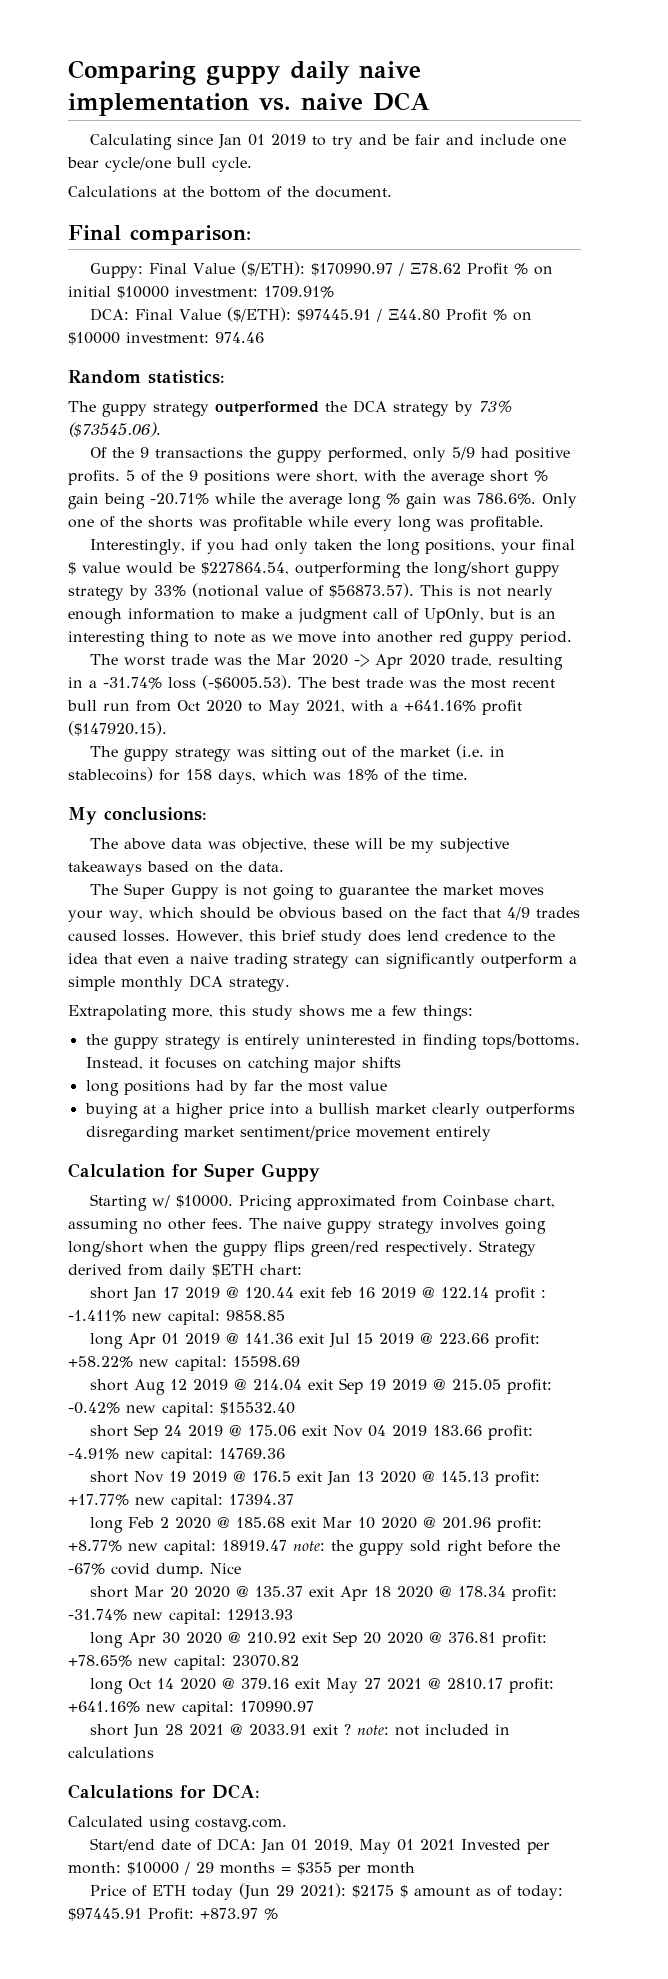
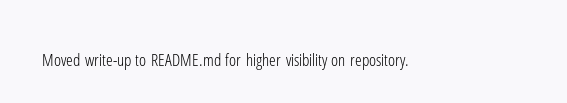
- Comparing guppy daily naive implementation vs. naive DCA
- Calculating since Jan 01 2019 to try and be fair and include one bear cycle/one bull cycle.
- Calculations at the bottom of the document.
- Final comparison:
- Guppy: Final Value ($/ETH): $170990.97 / Ξ78.62 Profit % on initial $10000 investment: 1709.91%
- DCA: Final Value ($/ETH): $97445.91 / Ξ44.80 Profit % on $10000 investment: 974.46
- Random statistics:
- The guppy strategy outperformed the DCA strategy by 73% ($73545.06).
- Of the 9 transactions the guppy performed, only 5/9 had positive profits. 5 of the 9 positions were short, with the average short % gain being -20.71% while the average long % gain was 786.6%. Only one of the shorts was profitable while every long was profitable.
- Interestingly, if you had only taken the long positions, your final $ value would be $227864.54, outperforming the long/short guppy strategy by 33% (notional value of $56873.57). This is not nearly enough information to make a judgment call of UpOnly, but is an interesting thing to note as we move into another red guppy period.
- The worst trade was the Mar 2020 -> Apr 2020 trade, resulting in a -31.74% loss (-$6005.53). The best trade was the most recent bull run from Oct 2020 to May 2021, with a +641.16% profit ($147920.15).
- The guppy strategy was sitting out of the market (i.e. in stablecoins) for 158 days, which was 18% of the time.
- My conclusions:
- The above data was objective, these will be my subjective takeaways based on the data.
- The Super Guppy is not going to guarantee the market moves your way, which should be obvious based on the fact that 4/9 trades caused losses. However, this brief study does lend credence to the idea that even a naive trading strategy can significantly outperform a simple monthly DCA strategy.
- Extrapolating more, this study shows me a few things:
- the guppy strategy is entirely uninterested in finding tops/bottoms. Instead, it focuses on catching major shifts
- long positions had by far the most value
- buying at a higher price into a bullish market clearly outperforms disregarding market sentiment/price movement entirely
- Calculation for Super Guppy
- Starting w/ $10000. Pricing approximated from Coinbase chart, assuming no other fees. The naive guppy strategy involves going long/short when the guppy flips green/red respectively. Strategy derived from daily $ETH chart:
- short Jan 17 2019 @ 120.44 exit feb 16 2019 @ 122.14 profit : -1.411% new capital: 9858.85
- long Apr 01 2019 @ 141.36 exit Jul 15 2019 @ 223.66 profit: +58.22% new capital: 15598.69
- short Aug 12 2019 @ 214.04 exit Sep 19 2019 @ 215.05 profit: -0.42% new capital: $15532.40
- short Sep 24 2019 @ 175.06 exit Nov 04 2019 183.66 profit: -4.91% new capital: 14769.36
- short Nov 19 2019 @ 176.5 exit Jan 13 2020 @ 145.13 profit: +17.77% new capital: 17394.37
- long Feb 2 2020 @ 185.68 exit Mar 10 2020 @ 201.96 profit: +8.77% new capital: 18919.47 note: the guppy sold right before the -67% covid dump. Nice
- short Mar 20 2020 @ 135.37 exit Apr 18 2020 @ 178.34 profit: -31.74% new capital: 12913.93
- long Apr 30 2020 @ 210.92 exit Sep 20 2020 @ 376.81 profit: +78.65% new capital: 23070.82
- long Oct 14 2020 @ 379.16 exit May 27 2021 @ 2810.17 profit: +641.16% new capital: 170990.97
- short Jun 28 2021 @ 2033.91 exit ? note: not included in calculations
- Calculations for DCA:
- Calculated using costavg.com.
- Start/end date of DCA: Jan 01 2019, May 01 2021 Invested per month: $10000 / 29 months = $355 per month
- Price of ETH today (Jun 29 2021): $2175 $ amount as of today: $97445.91 Profit: +873.97 %
+ Moved write-up to README.md for higher visibility on repository.

